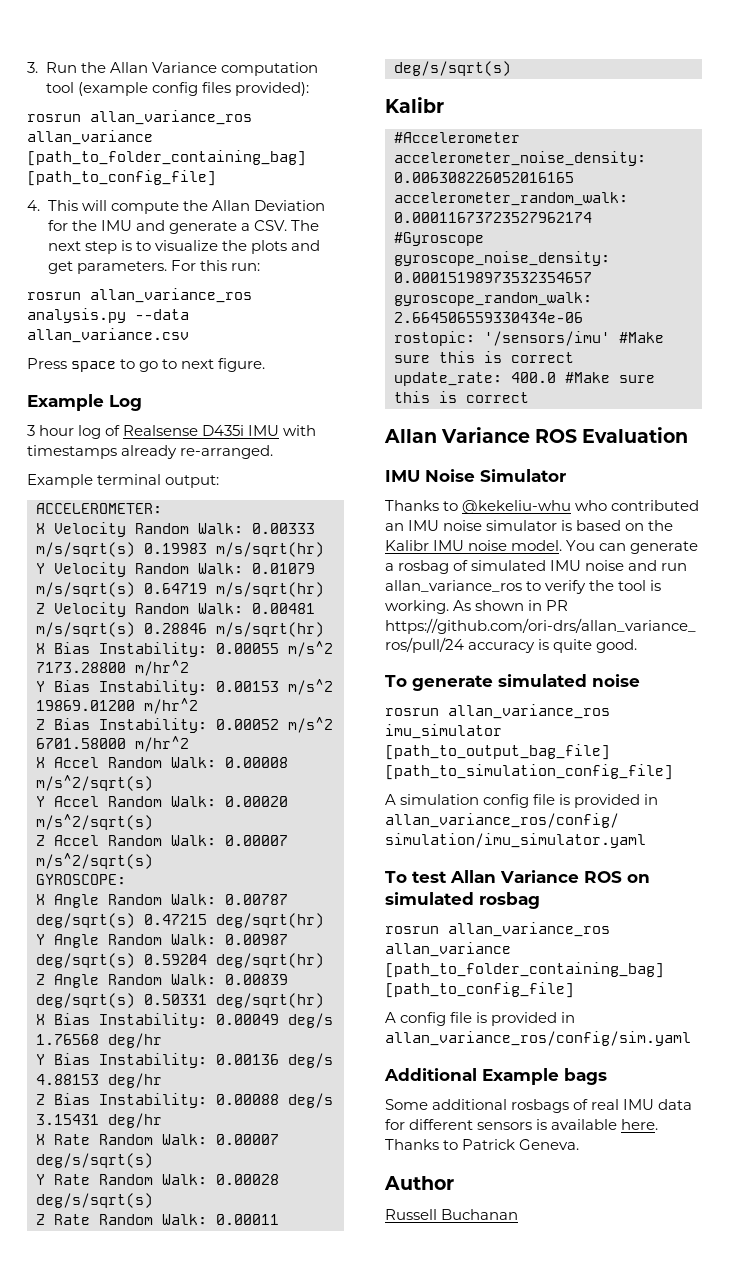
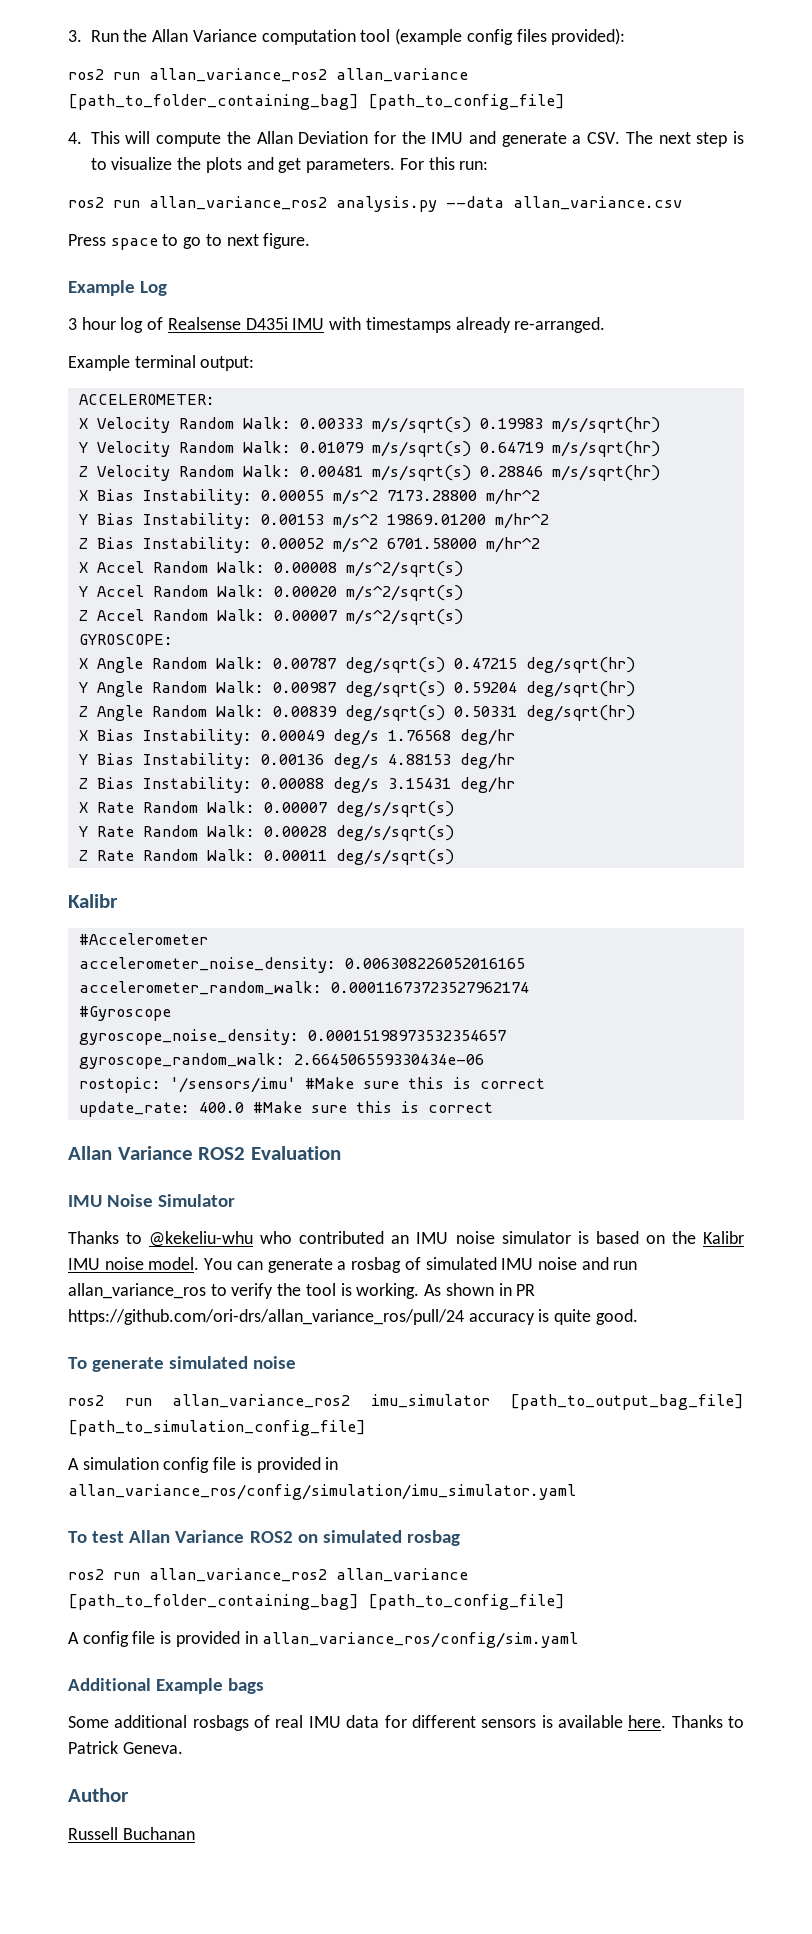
  3. Run the Allan Variance computation tool (example config files provided):
- rosrun allan_variance_ros allan_variance [path_to_folder_containing_bag] [path_to_config_file]
+ ros2 run allan_variance_ros2 allan_variance [path_to_folder_containing_bag] [path_to_config_file]
- rosrun allan_variance_ros analysis.py --data allan_variance.csv
+ ros2 run allan_variance_ros2 analysis.py --data allan_variance.csv
- Allan Variance ROS Evaluation
+ Allan Variance ROS2 Evaluation
- rosrun allan_variance_ros imu_simulator [path_to_output_bag_file] [path_to_simulation_config_file]
+ ros2 run allan_variance_ros2 imu_simulator [path_to_output_bag_file] [path_to_simulation_config_file]
- To test Allan Variance ROS on simulated rosbag
- rosrun allan_variance_ros allan_variance [path_to_folder_containing_bag] [path_to_config_file]
+ To test Allan Variance ROS2 on simulated rosbag
+ ros2 run allan_variance_ros2 allan_variance [path_to_folder_containing_bag] [path_to_config_file]

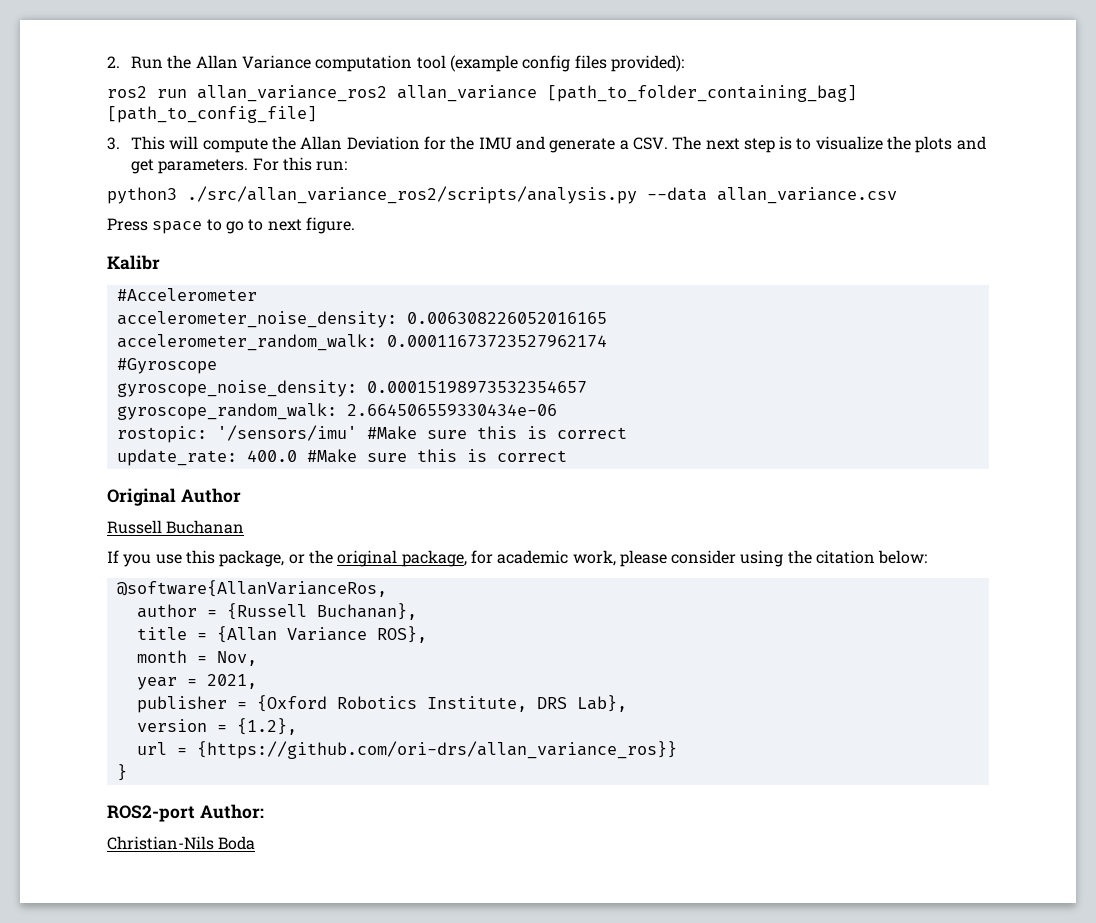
- 3. Run the Allan Variance computation tool (example config files provided):
+ 2. Run the Allan Variance computation tool (example config files provided):
- 4. This will compute the Allan Deviation for the IMU and generate a CSV. The next step is to visualize the plots and get parameters.
+ 3. This will compute the Allan Deviation for the IMU and generate a CSV. The next step is to visualize the plots and get parameters.
- ros2 run allan_variance_ros2 analysis.py --data allan_variance.csv
+ python3 ./src/allan_variance_ros2/scripts/analysis.py --data allan_variance.csv
- Example Log
- 3 hour log of Realsense D435i IMU with timestamps already re-arranged.
- Example terminal output:
- ACCELEROMETER:
- X Velocity Random Walk: 0.00333 m/s/sqrt(s) 0.19983 m/s/sqrt(hr)
- Y Velocity Random Walk: 0.01079 m/s/sqrt(s) 0.64719 m/s/sqrt(hr)
- Z Velocity Random Walk: 0.00481 m/s/sqrt(s) 0.28846 m/s/sqrt(hr)
- X Bias Instability: 0.00055 m/s^2 7173.28800 m/hr^2
- Y Bias Instability: 0.00153 m/s^2 19869.01200 m/hr^2
- Z Bias Instability: 0.00052 m/s^2 6701.58000 m/hr^2
- X Accel Random Walk: 0.00008 m/s^2/sqrt(s)
- Y Accel Random Walk: 0.00020 m/s^2/sqrt(s)
- Z Accel Random Walk: 0.00007 m/s^2/sqrt(s)
- GYROSCOPE:
- X Angle Random Walk: 0.00787 deg/sqrt(s) 0.47215 deg/sqrt(hr)
- Y Angle Random Walk: 0.00987 deg/sqrt(s) 0.59204 deg/sqrt(hr)
- Z Angle Random Walk: 0.00839 deg/sqrt(s) 0.50331 deg/sqrt(hr)
- X Bias Instability: 0.00049 deg/s 1.76568 deg/hr
- Y Bias Instability: 0.00136 deg/s 4.88153 deg/hr
- Z Bias Instability: 0.00088 deg/s 3.15431 deg/hr
- X Rate Random Walk: 0.00007 deg/s/sqrt(s)
- Y Rate Random Walk: 0.00028 deg/s/sqrt(s)
- Z Rate Random Walk: 0.00011 deg/s/sqrt(s)
- Allan Variance ROS2 Evaluation
- IMU Noise Simulator
- Thanks to @kekeliu-whu who contributed an IMU noise simulator is based on the Kalibr IMU noise model. You can generate a rosbag of simulated IMU noise and run allan_variance_ros to verify the tool is working. As shown in PR https://github.com/ori-drs/allan_variance_ros/pull/24 accuracy is quite good.
- To generate simulated noise
- ros2 run allan_variance_ros2 imu_simulator [path_to_output_bag_file] [path_to_simulation_config_file]
- A simulation config file is provided in allan_variance_ros/config/simulation/imu_simulator.yaml
- To test Allan Variance ROS2 on simulated rosbag
- ros2 run allan_variance_ros2 allan_variance [path_to_folder_containing_bag] [path_to_config_file]
- A config file is provided in allan_variance_ros/config/sim.yaml
- Additional Example bags
- Some additional rosbags of real IMU data for different sensors is available here. Thanks to Patrick Geneva.
- Author
+ Original Author
  Russell Buchanan
+ If you use this package, or the original package, for academic work, please consider using the citation below:
+ @software{AllanVarianceRos,
+ author = {Russell Buchanan},
+ title = {Allan Variance ROS},
+ month = Nov,
+ year = 2021,
+ publisher = {Oxford Robotics Institute, DRS Lab},
+ version = {1.2},
+ url = {https://github.com/ori-drs/allan_variance_ros}}
+ }
+ ROS2-port Author:
+ Christian-Nils Boda

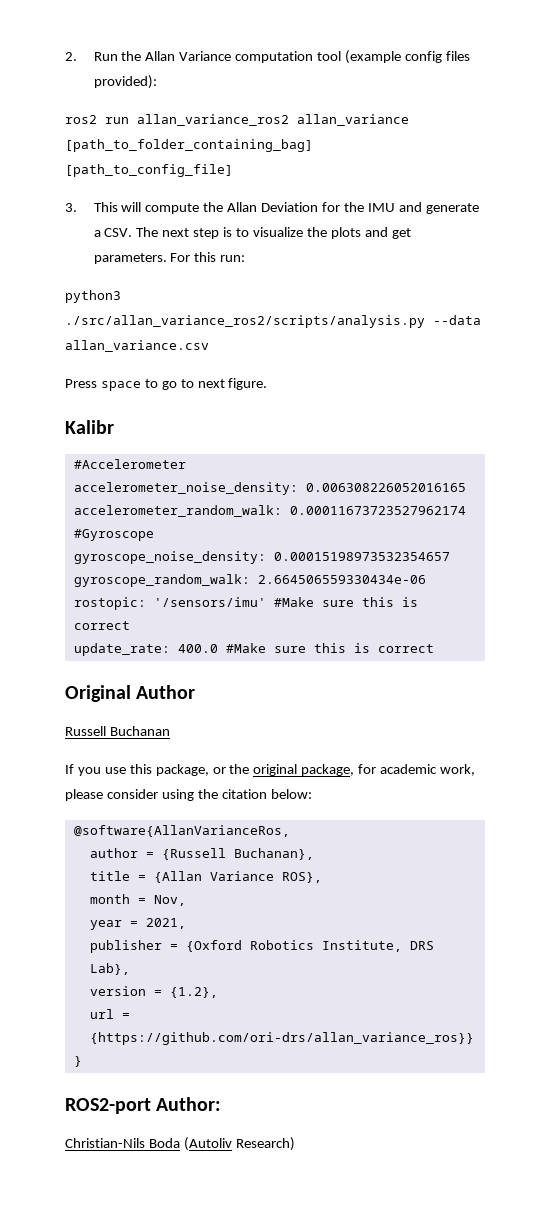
- Christian-Nils Boda
+ Christian-Nils Boda (Autoliv Research)

